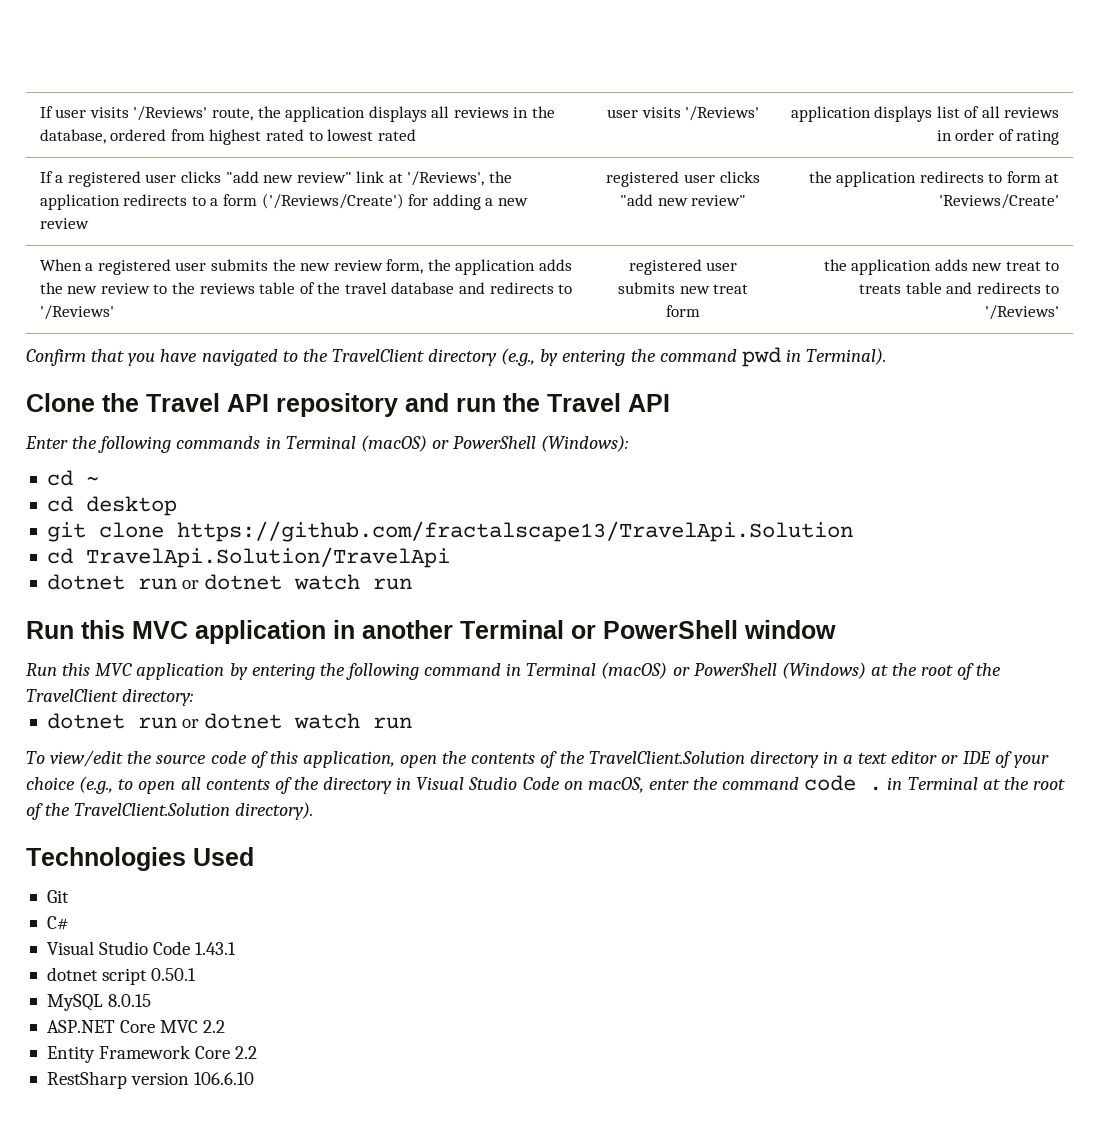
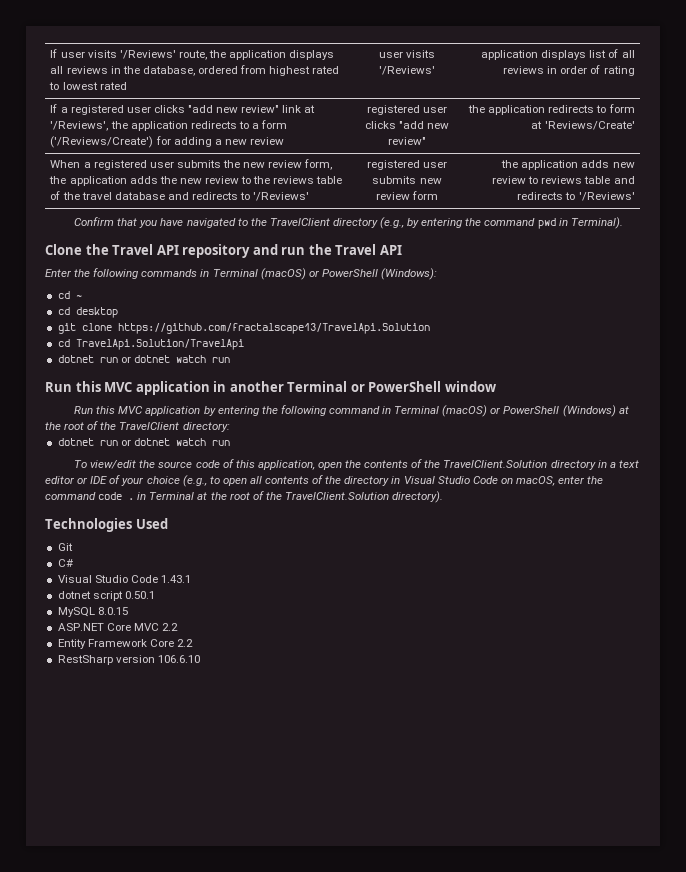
- registered user submits new treat form
+ registered user submits new review form
- the application adds new treat to treats table and redirects to '/Reviews'
+ the application adds new review to reviews table and redirects to '/Reviews'

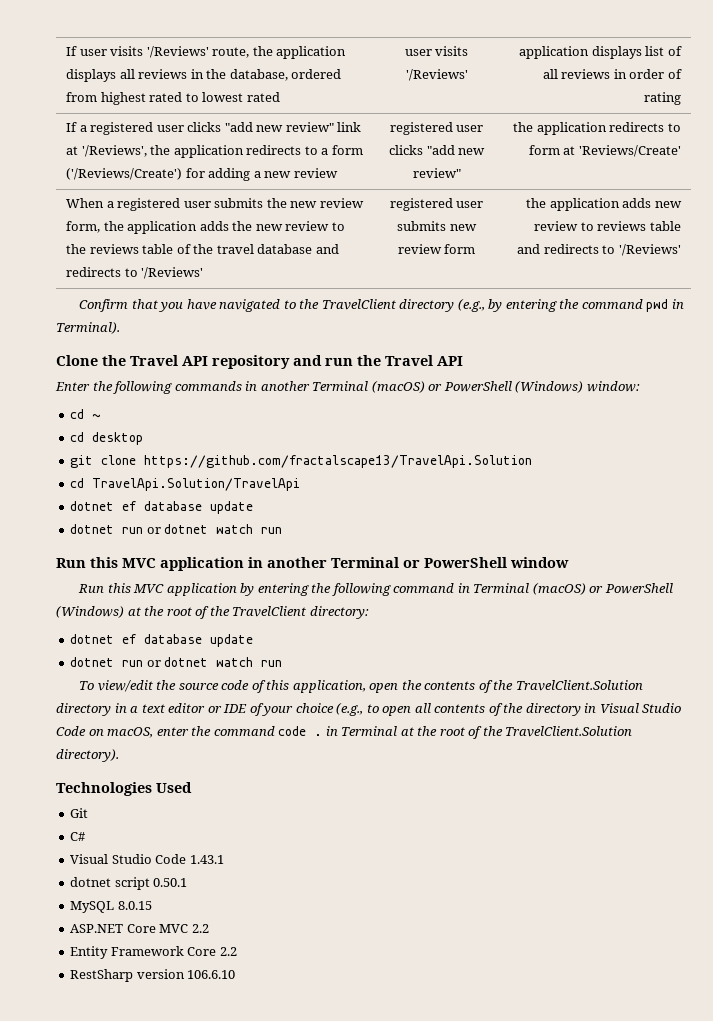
- Enter the following commands in Terminal (macOS) or PowerShell (Windows):
+ Enter the following commands in another Terminal (macOS) or PowerShell (Windows) window:
  cd TravelApi.Solution/TravelApi
+ dotnet ef database update
  Run this MVC application by entering the following command in Terminal (macOS) or PowerShell (Windows) at the root of the TravelClient directory:
+ dotnet ef database update

